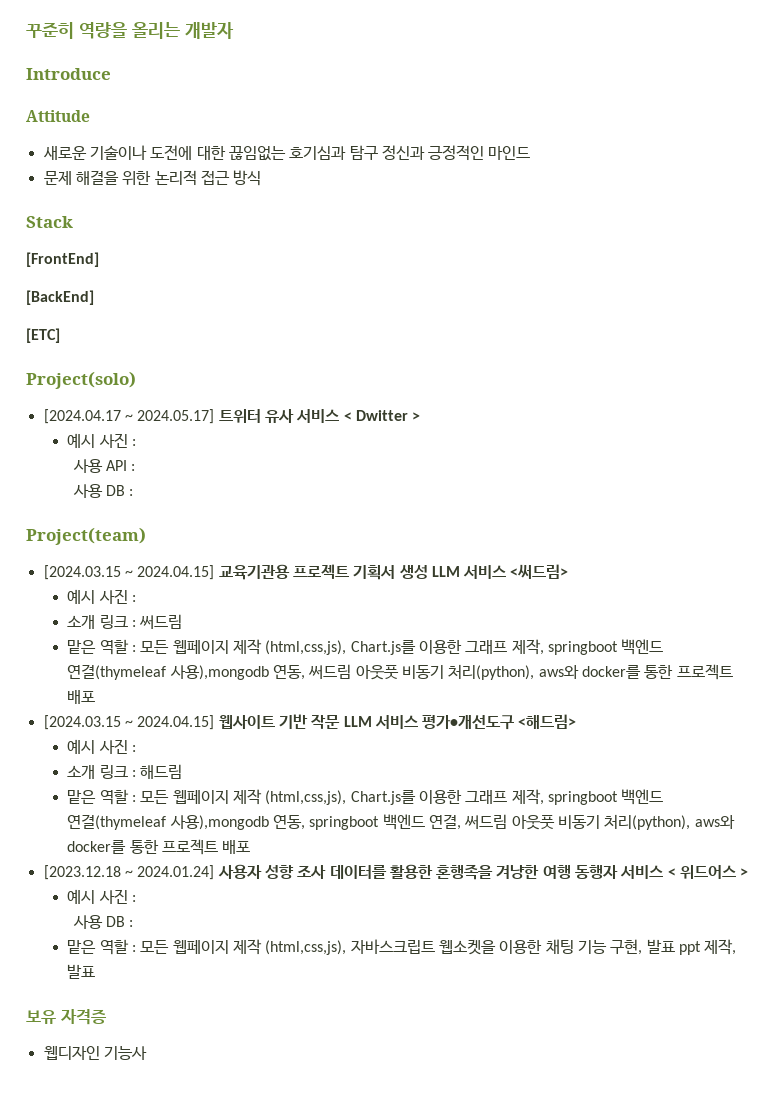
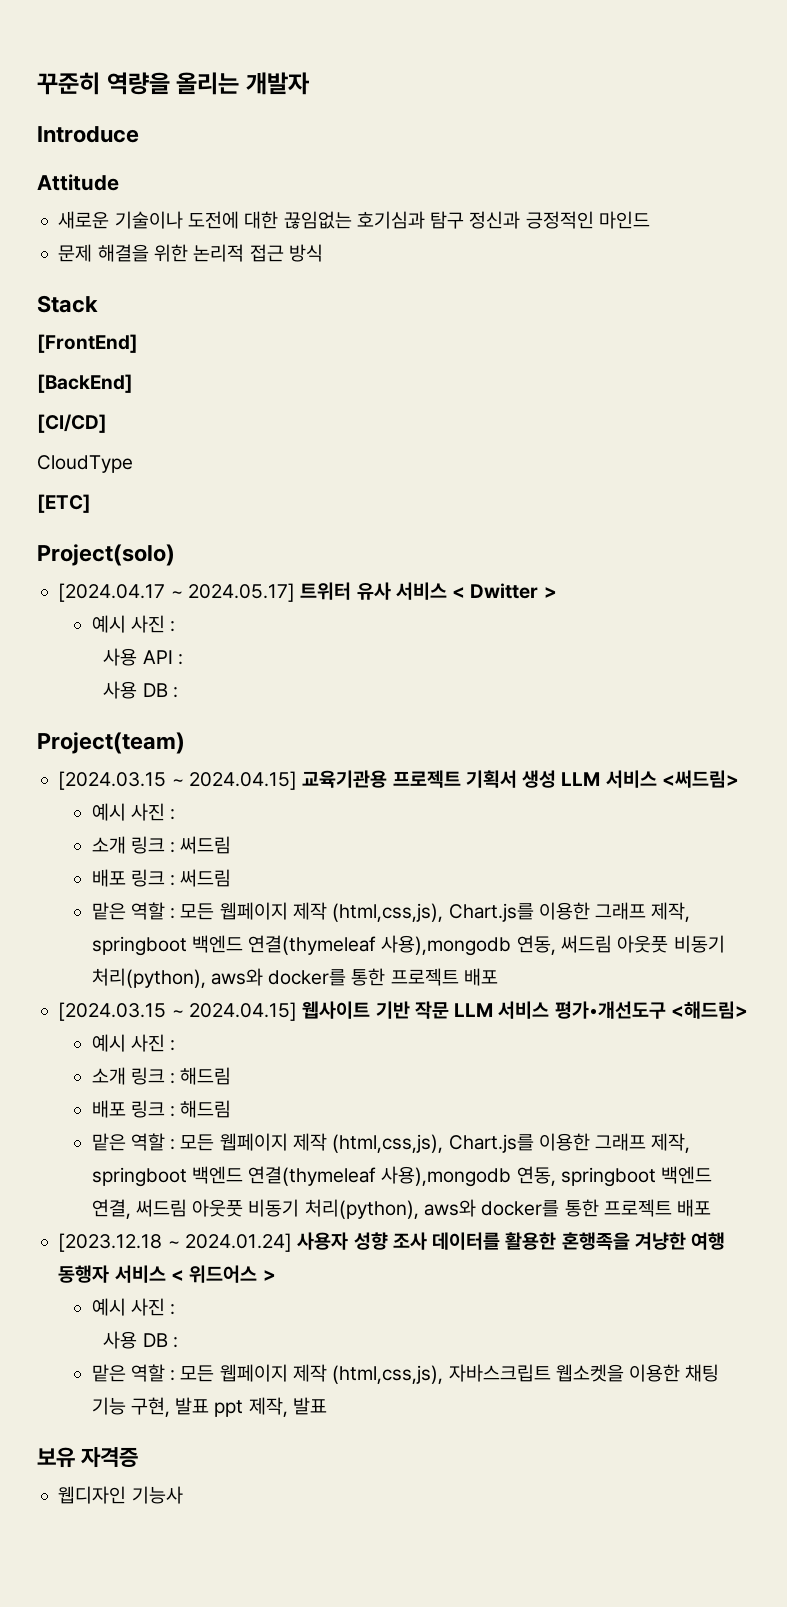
+ [CI/CD]
+ CloudType
+ 배포 링크 : 써드림
+ 배포 링크 : 해드림

